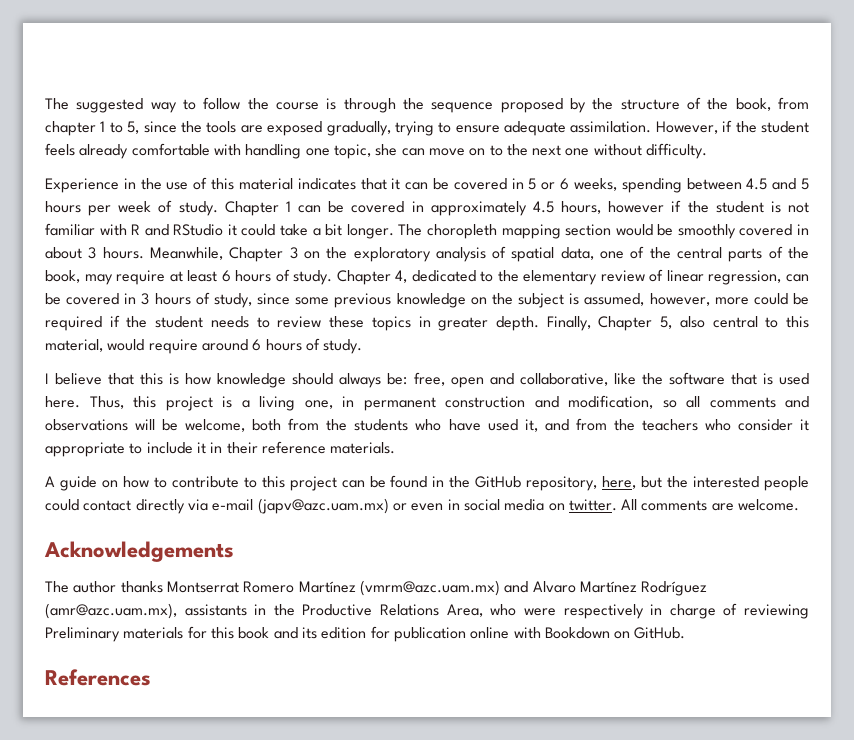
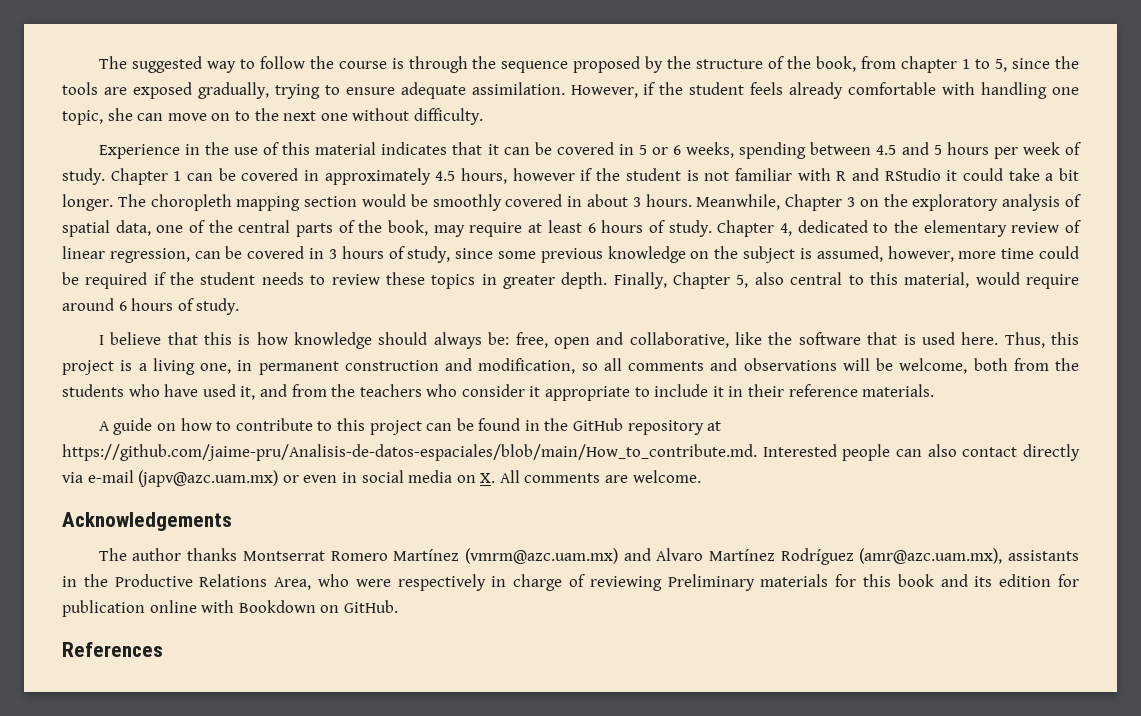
- Chapter 4, dedicated to the elementary review of linear regression, can be covered in 3 hours of study, since some previous knowledge on the subject is assumed, however, more could be required if the student needs to review these topics in greater depth.
+ Chapter 4, dedicated to the elementary review of linear regression, can be covered in 3 hours of study, since some previous knowledge on the subject is assumed, however, more time could be required if the student needs to review these topics in greater depth.
- A guide on how to contribute to this project can be found in the GitHub repository, here, but the interested people could contact directly via e-mail (japv@azc.uam.mx) or even in social media on twitter. All comments are welcome.
+ A guide on how to contribute to this project can be found in the GitHub repository at https://github.com/jaime-pru/Analisis-de-datos-espaciales/blob/main/How_to_contribute.md. Interested people can also contact directly via e-mail (japv@azc.uam.mx) or even in social media on X. All comments are welcome.

